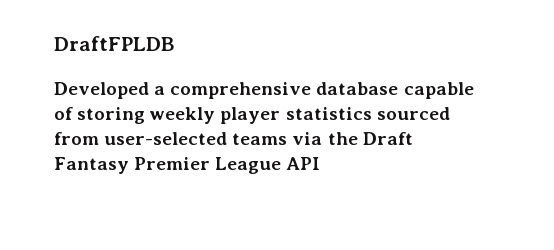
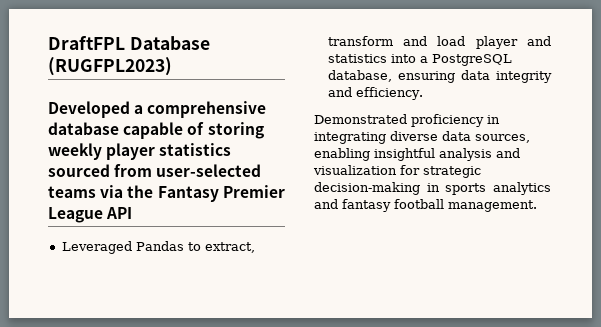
- DraftFPLDB
+ DraftFPL Database (RUGFPL2023)
- Developed a comprehensive database capable of storing weekly player statistics sourced from user-selected teams via the Draft Fantasy Premier League API
+ Developed a comprehensive database capable of storing weekly player statistics sourced from user-selected teams via the Fantasy Premier League API
+ Leveraged Pandas to extract, transform and load player and statistics into a PostgreSQL database, ensuring data integrity and efficiency.
+ Demonstrated proficiency in integrating diverse data sources, enabling insightful analysis and visualization for strategic decision-making in sports analytics and fantasy football management.

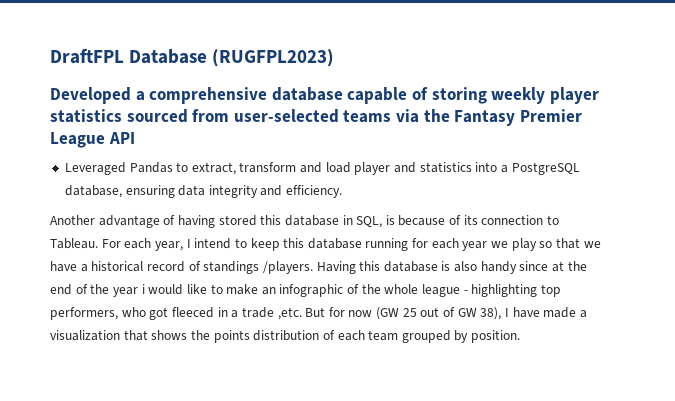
- Demonstrated proficiency in integrating diverse data sources, enabling insightful analysis and visualization for strategic decision-making in sports analytics and fantasy football management.
+ Another advantage of having stored this database in SQL, is because of its connection to Tableau. For each year, I intend to keep this database running for each year we play so that we have a historical record of standings /players. Having this database is also handy since at the end of the year i would like to make an infographic of the whole league - highlighting top performers, who got fleeced in a trade ,etc. But for now (GW 25 out of GW 38), I have made a visualization that shows the points distribution of each team grouped by position.

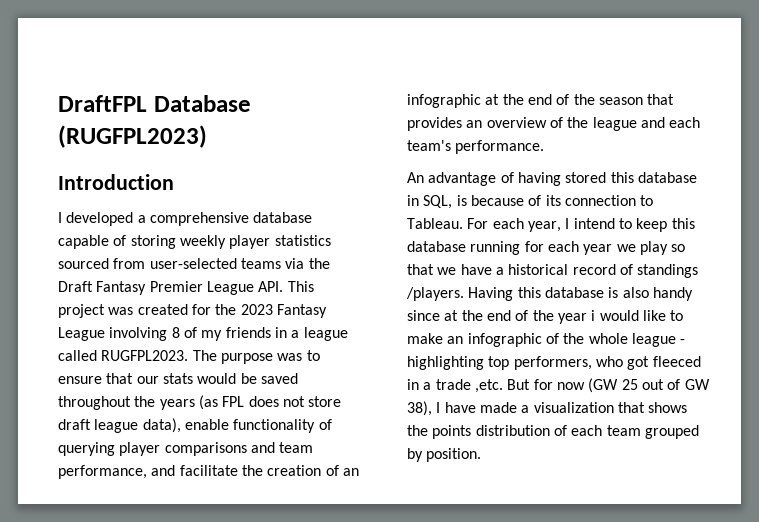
- Developed a comprehensive database capable of storing weekly player statistics sourced from user-selected teams via the Fantasy Premier League API
- Leveraged Pandas to extract, transform and load player and statistics into a PostgreSQL database, ensuring data integrity and efficiency.
- Another advantage of having stored this database in SQL, is because of its connection to Tableau.
+ Introduction
+ I developed a comprehensive database capable of storing weekly player statistics sourced from user-selected teams via the Draft Fantasy Premier League API. This project was created for the 2023 Fantasy League involving 8 of my friends in a league called RUGFPL2023. The purpose was to ensure that our stats would be saved throughout the years (as FPL does not store draft league data), enable functionality of querying player comparisons and team performance, and facilitate the creation of an infographic at the end of the season that provides an overview of the league and each team's performance.
+ An advantage of having stored this database in SQL, is because of its connection to Tableau.

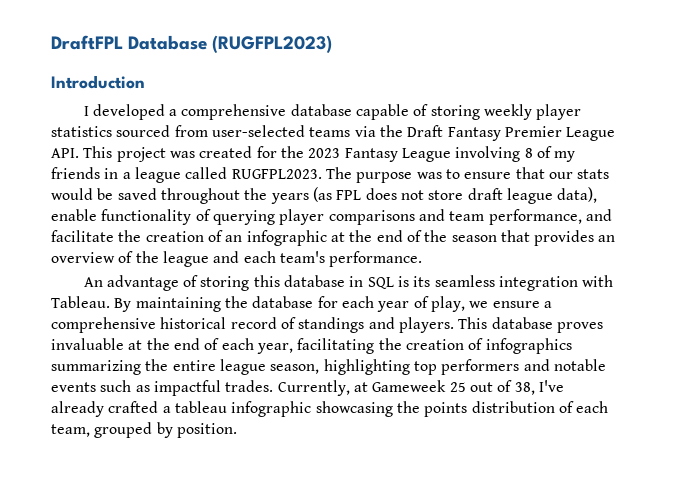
- An advantage of having stored this database in SQL, is because of its connection to Tableau. For each year, I intend to keep this database running for each year we play so that we have a historical record of standings /players. Having this database is also handy since at the end of the year i would like to make an infographic of the whole league - highlighting top performers, who got fleeced in a trade ,etc. But for now (GW 25 out of GW 38), I have made a visualization that shows the points distribution of each team grouped by position.
+ An advantage of storing this database in SQL is its seamless integration with Tableau. By maintaining the database for each year of play, we ensure a comprehensive historical record of standings and players. This database proves invaluable at the end of each year, facilitating the creation of infographics summarizing the entire league season, highlighting top performers and notable events such as impactful trades. Currently, at Gameweek 25 out of 38, I've already crafted a tableau infographic showcasing the points distribution of each team, grouped by position.

